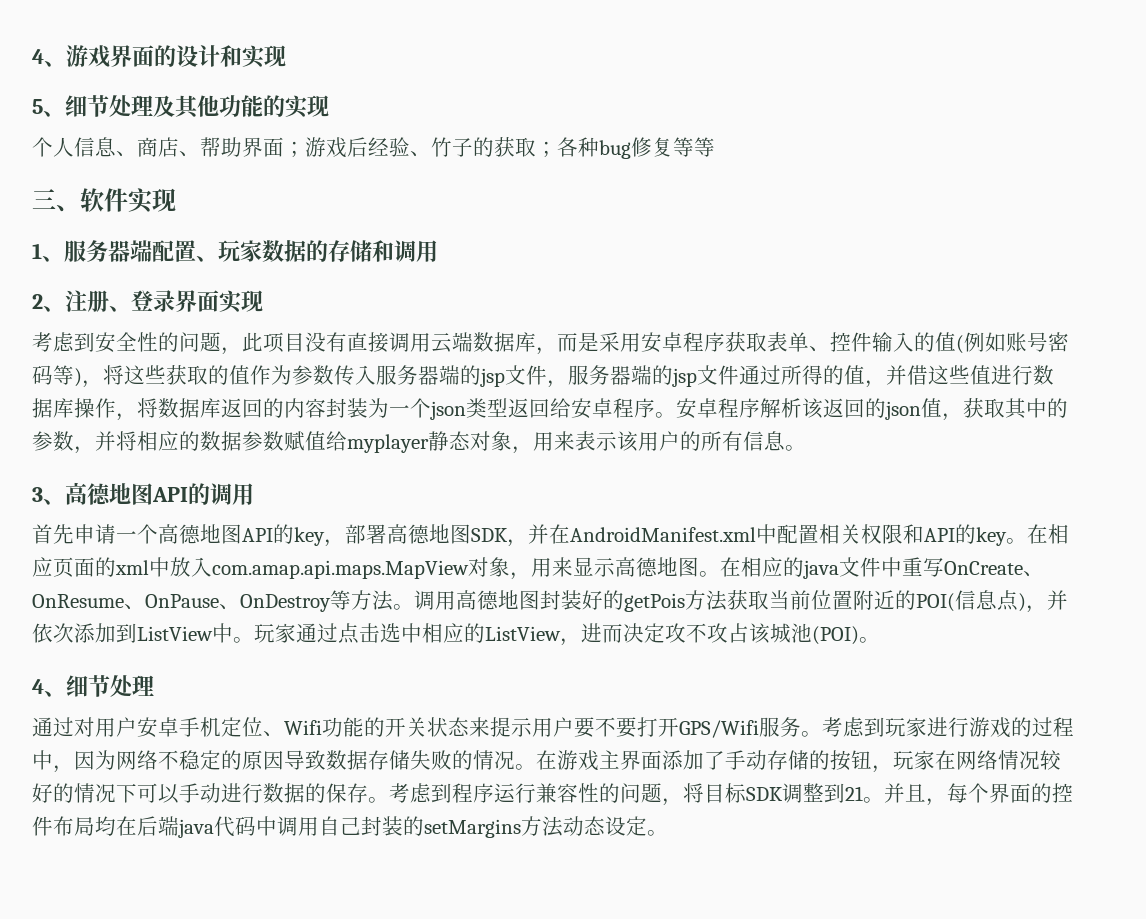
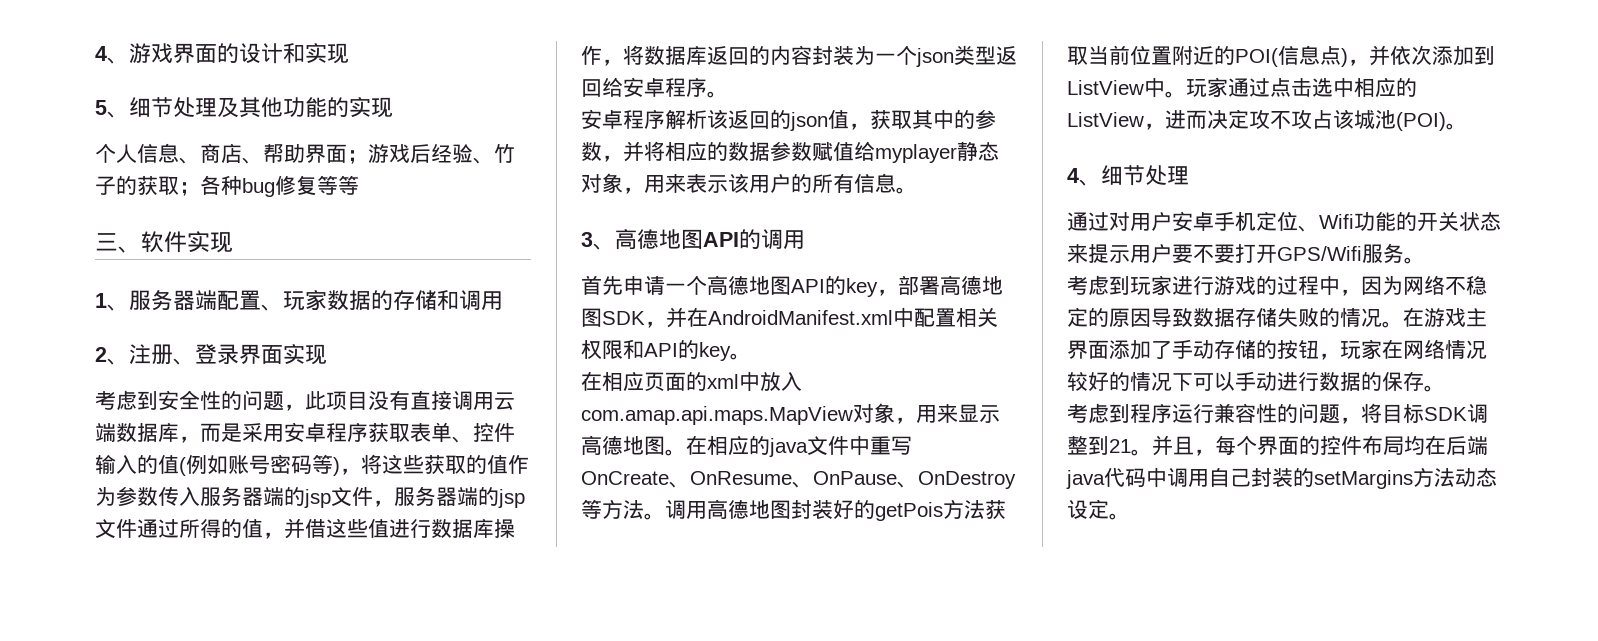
- 考虑到安全性的问题，此项目没有直接调用云端数据库，而是采用安卓程序获取表单、控件输入的值(例如账号密码等)，将这些获取的值作为参数传入服务器端的jsp文件，服务器端的jsp文件通过所得的值，并借这些值进行数据库操作，将数据库返回的内容封装为一个json类型返回给安卓程序。安卓程序解析该返回的json值，获取其中的参数，并将相应的数据参数赋值给myplayer静态对象，用来表示该用户的所有信息。
+ 考虑到安全性的问题，此项目没有直接调用云端数据库，而是采用安卓程序获取表单、控件输入的值(例如账号密码等)，将这些获取的值作为参数传入服务器端的jsp文件，服务器端的jsp文件通过所得的值，并借这些值进行数据库操作，将数据库返回的内容封装为一个json类型返回给安卓程序。
+ 安卓程序解析该返回的json值，获取其中的参数，并将相应的数据参数赋值给myplayer静态对象，用来表示该用户的所有信息。
- 首先申请一个高德地图API的key，部署高德地图SDK，并在AndroidManifest.xml中配置相关权限和API的key。在相应页面的xml中放入com.amap.api.maps.MapView对象，用来显示高德地图。
+ 首先申请一个高德地图API的key，部署高德地图SDK，并在AndroidManifest.xml中配置相关权限和API的key。
+ 在相应页面的xml中放入com.amap.api.maps.MapView对象，用来显示高德地图。
- 通过对用户安卓手机定位、Wifi功能的开关状态来提示用户要不要打开GPS/Wifi服务。考虑到玩家进行游戏的过程中，因为网络不稳定的原因导致数据存储失败的情况。
+ 通过对用户安卓手机定位、Wifi功能的开关状态来提示用户要不要打开GPS/Wifi服务。
+ 考虑到玩家进行游戏的过程中，因为网络不稳定的原因导致数据存储失败的情况。
- 在游戏主界面添加了手动存储的按钮，玩家在网络情况较好的情况下可以手动进行数据的保存。考虑到程序运行兼容性的问题，将目标SDK调整到21。
+ 在游戏主界面添加了手动存储的按钮，玩家在网络情况较好的情况下可以手动进行数据的保存。
+ 考虑到程序运行兼容性的问题，将目标SDK调整到21。

